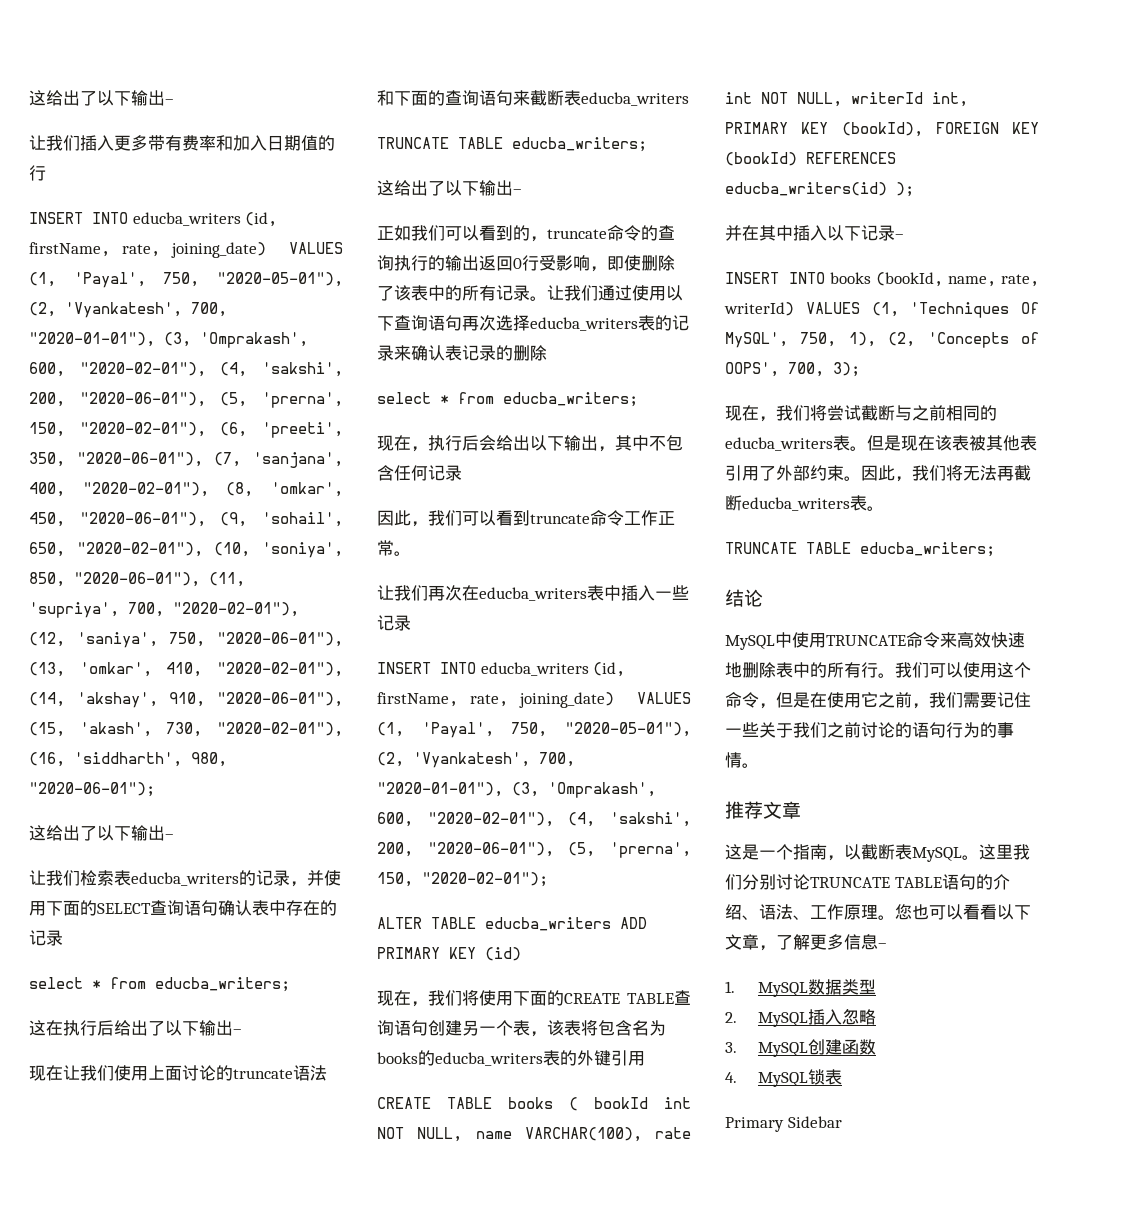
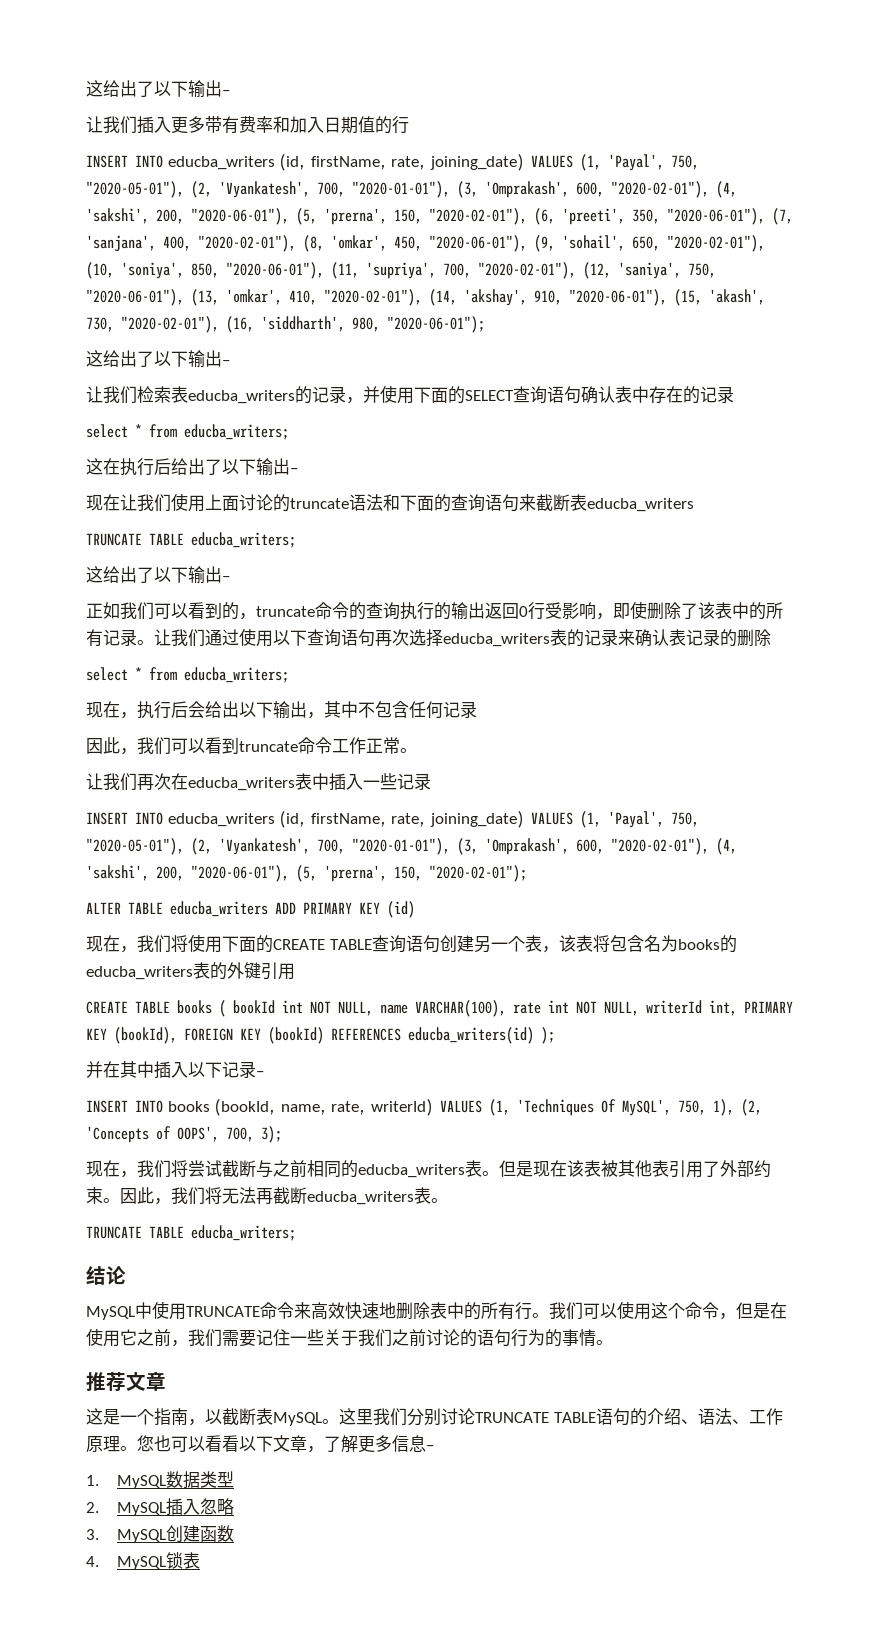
- Primary Sidebar

